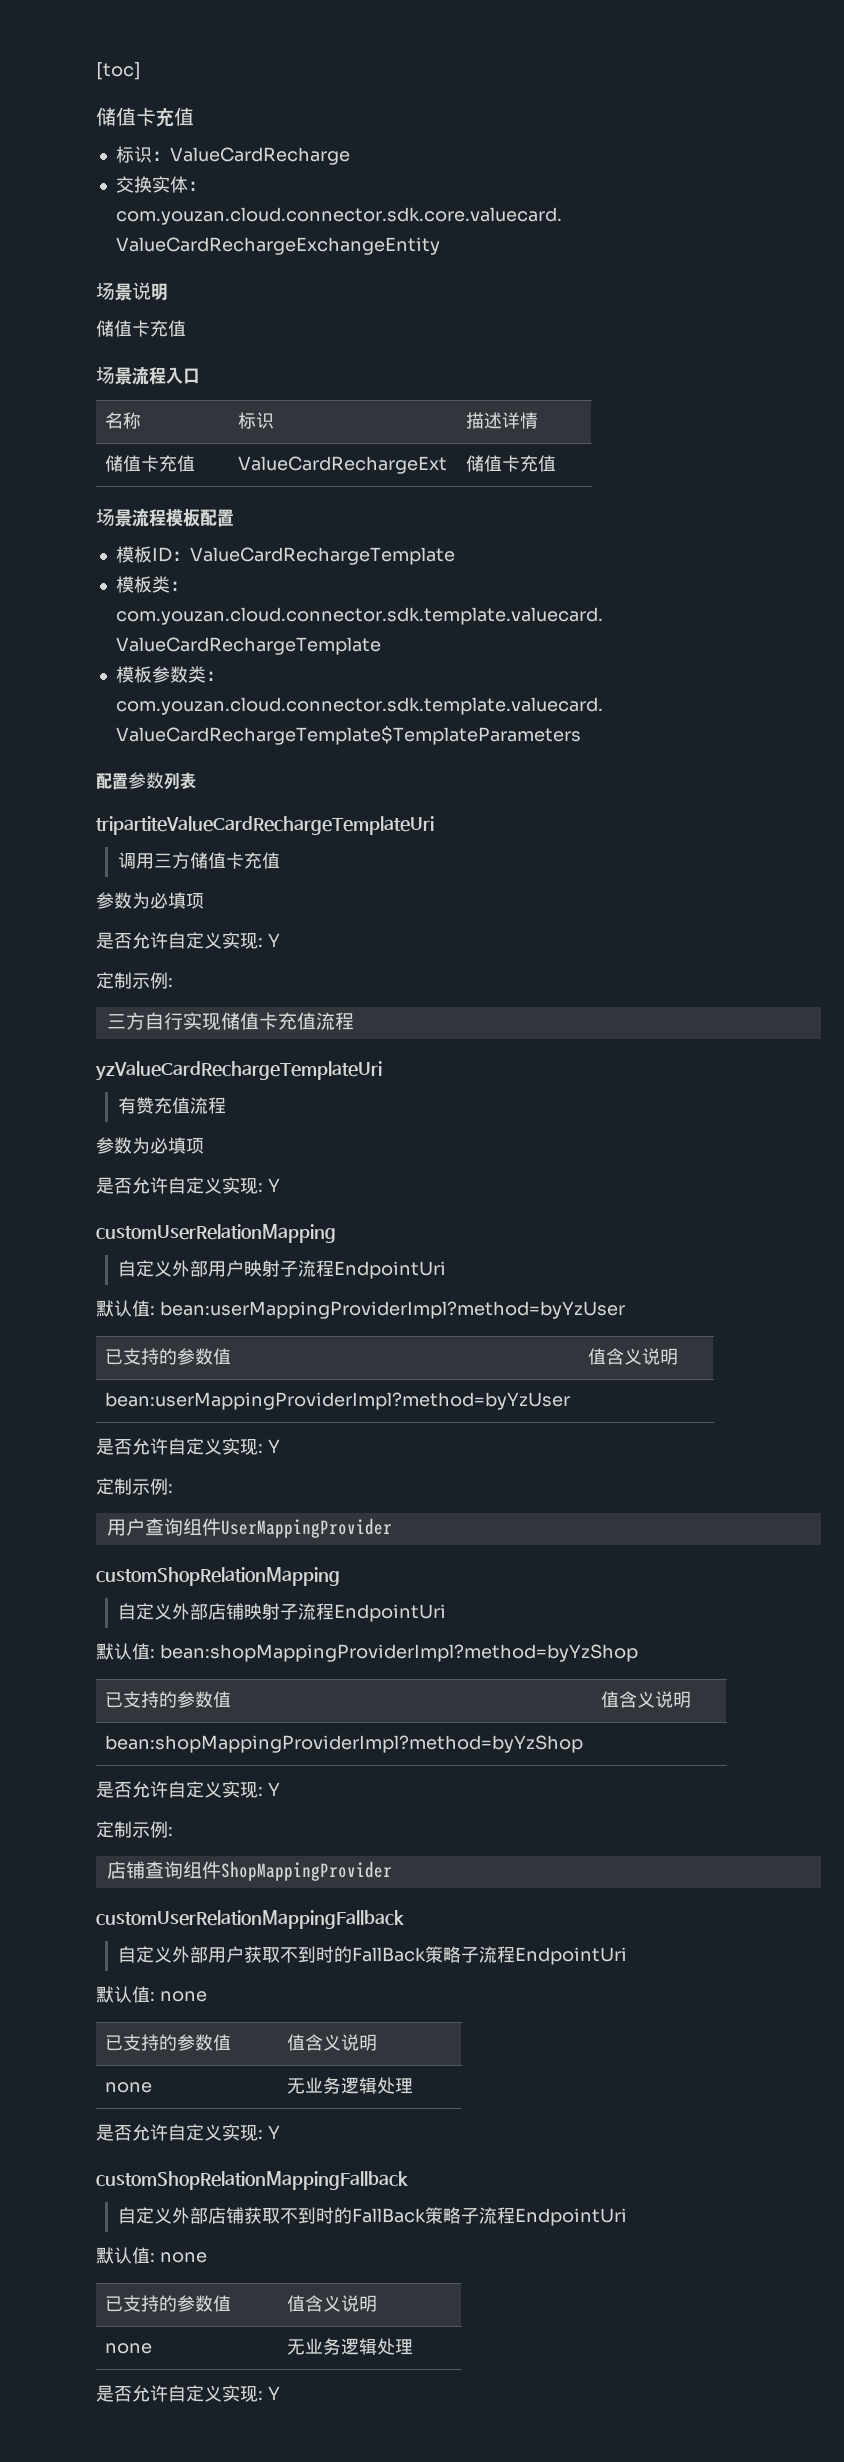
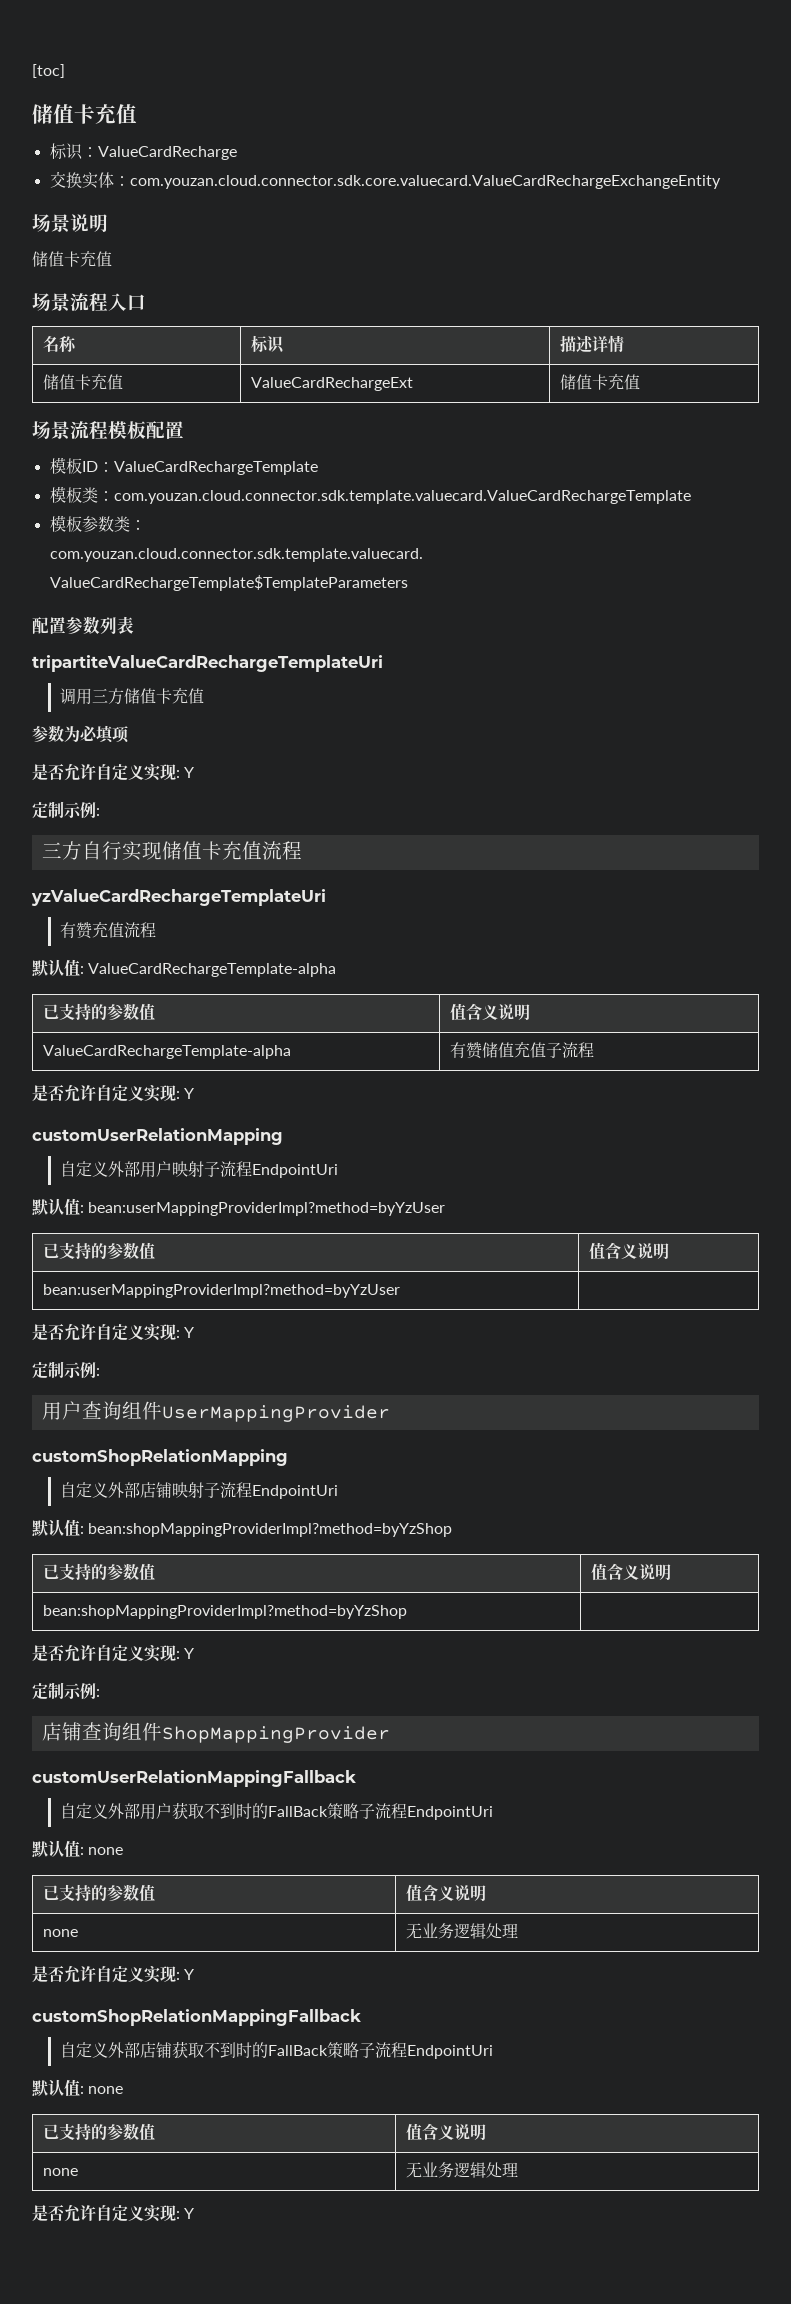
  有赞充值流程
- 参数为必填项
+ 默认值: ValueCardRechargeTemplate-alpha
+ 已支持的参数值 | 值含义说明
+ ValueCardRechargeTemplate-alpha | 有赞储值充值子流程

